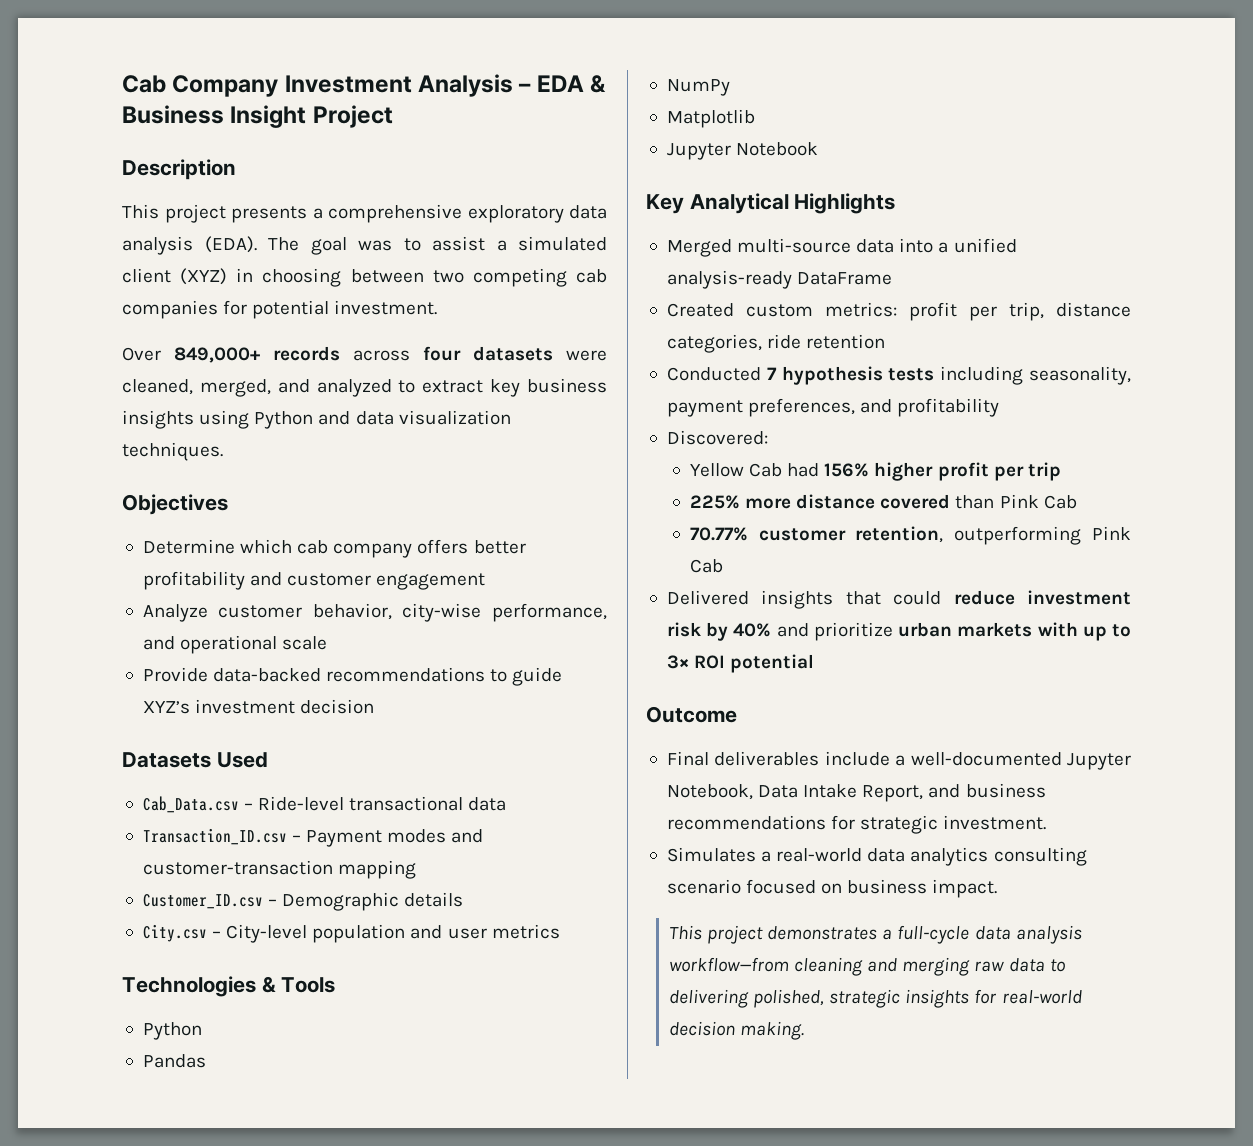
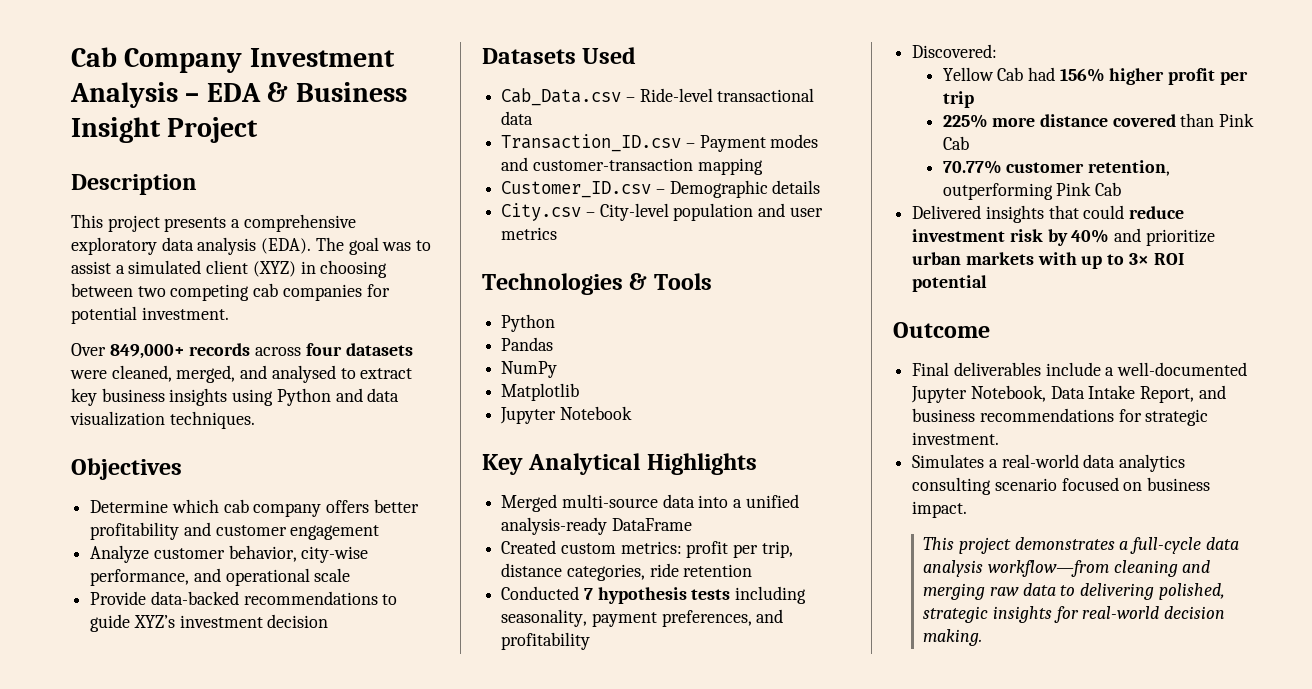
- Over 849,000+ records across four datasets were cleaned, merged, and analyzed to extract key business insights using Python and data visualization techniques.
+ Over 849,000+ records across four datasets were cleaned, merged, and analysed to extract key business insights using Python and data visualization techniques.

